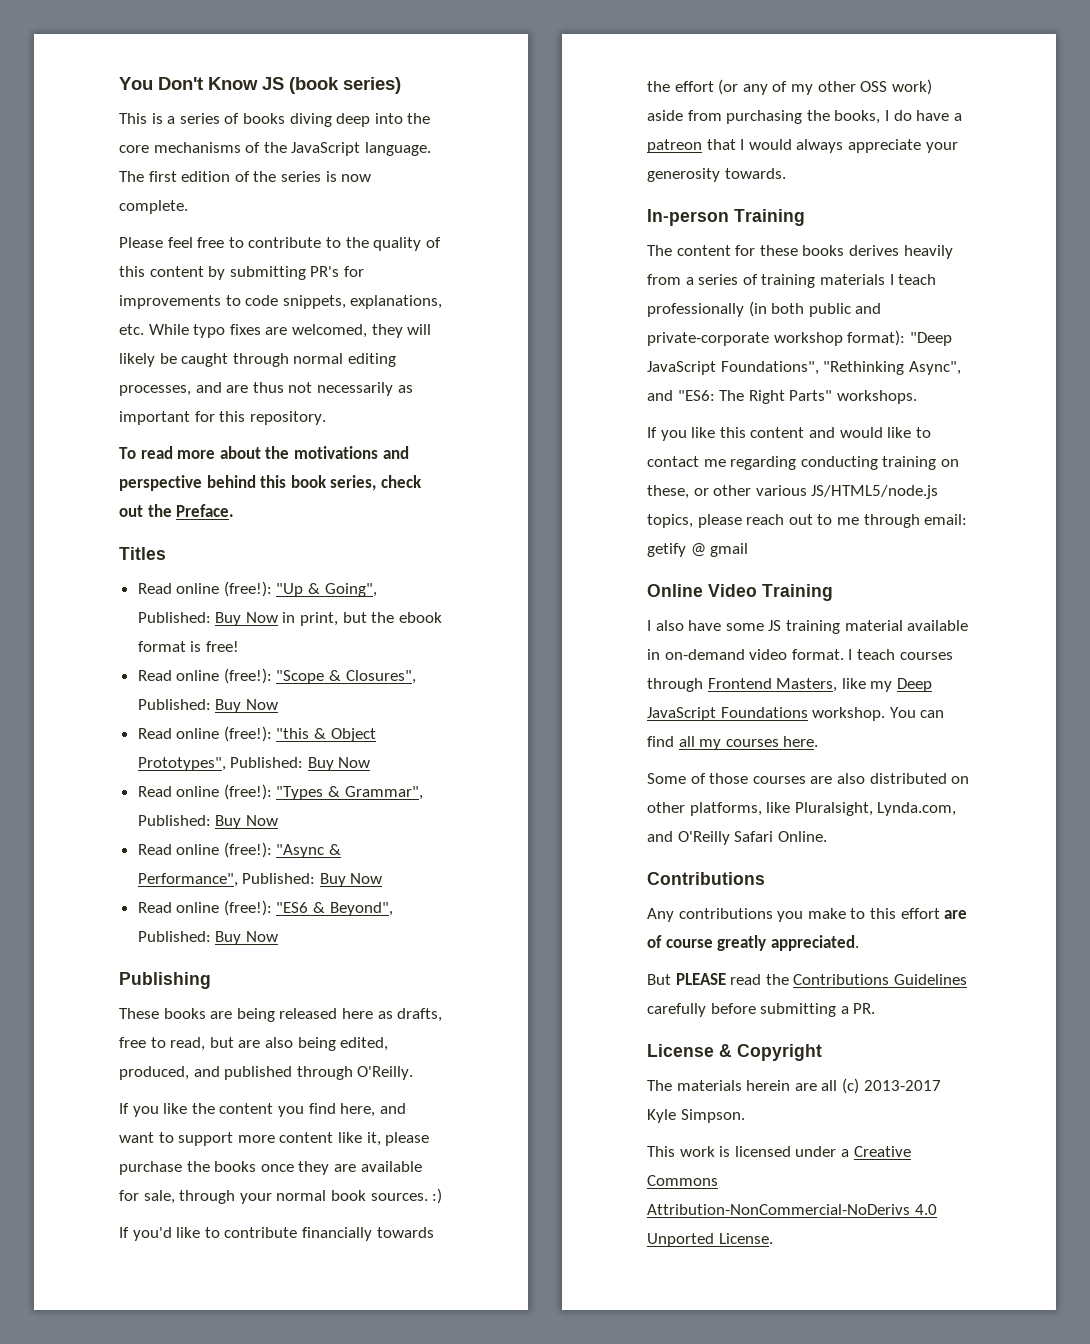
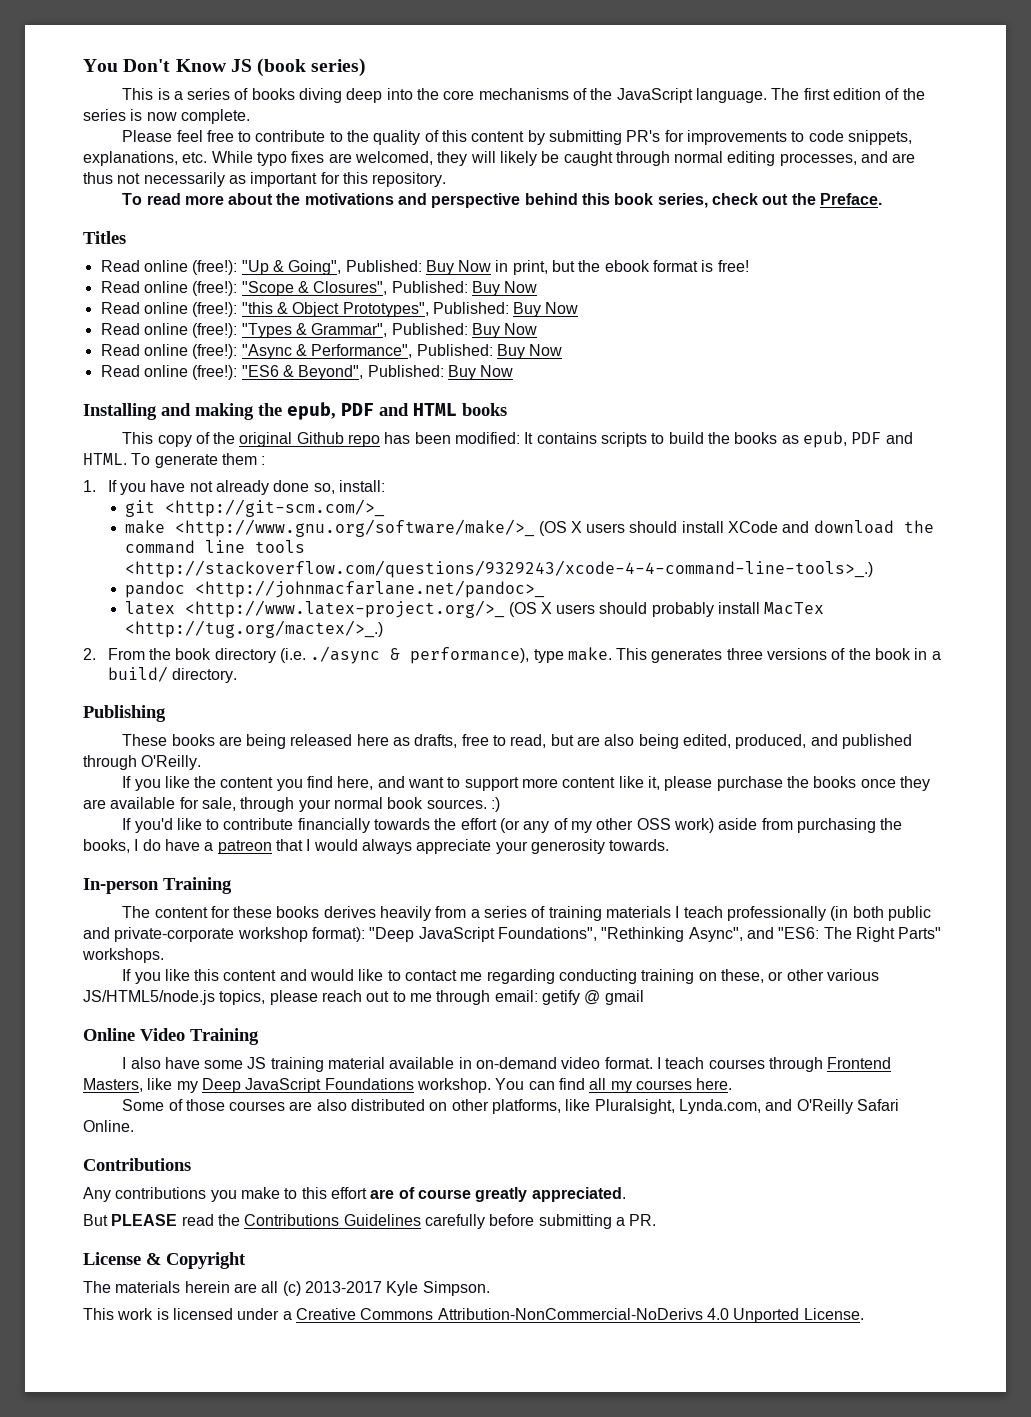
+ Installing and making the epub, PDF and HTML books
+ This copy of the original Github repo has been modified: It contains scripts to build the books as epub, PDF and HTML. To generate them :
+ 1. If you have not already done so, install:
+ git <http://git-scm.com/>_
+ make <http://www.gnu.org/software/make/>_ (OS X users should install XCode and download the command line tools <http://stackoverflow.com/questions/9329243/xcode-4-4-command-line-tools>_.)
+ pandoc <http://johnmacfarlane.net/pandoc>_
+ latex <http://www.latex-project.org/>_ (OS X users should probably install MacTex <http://tug.org/mactex/>_.)
+ 2. From the book directory (i.e. ./async & performance), type make. This generates three versions of the book in a build/ directory.

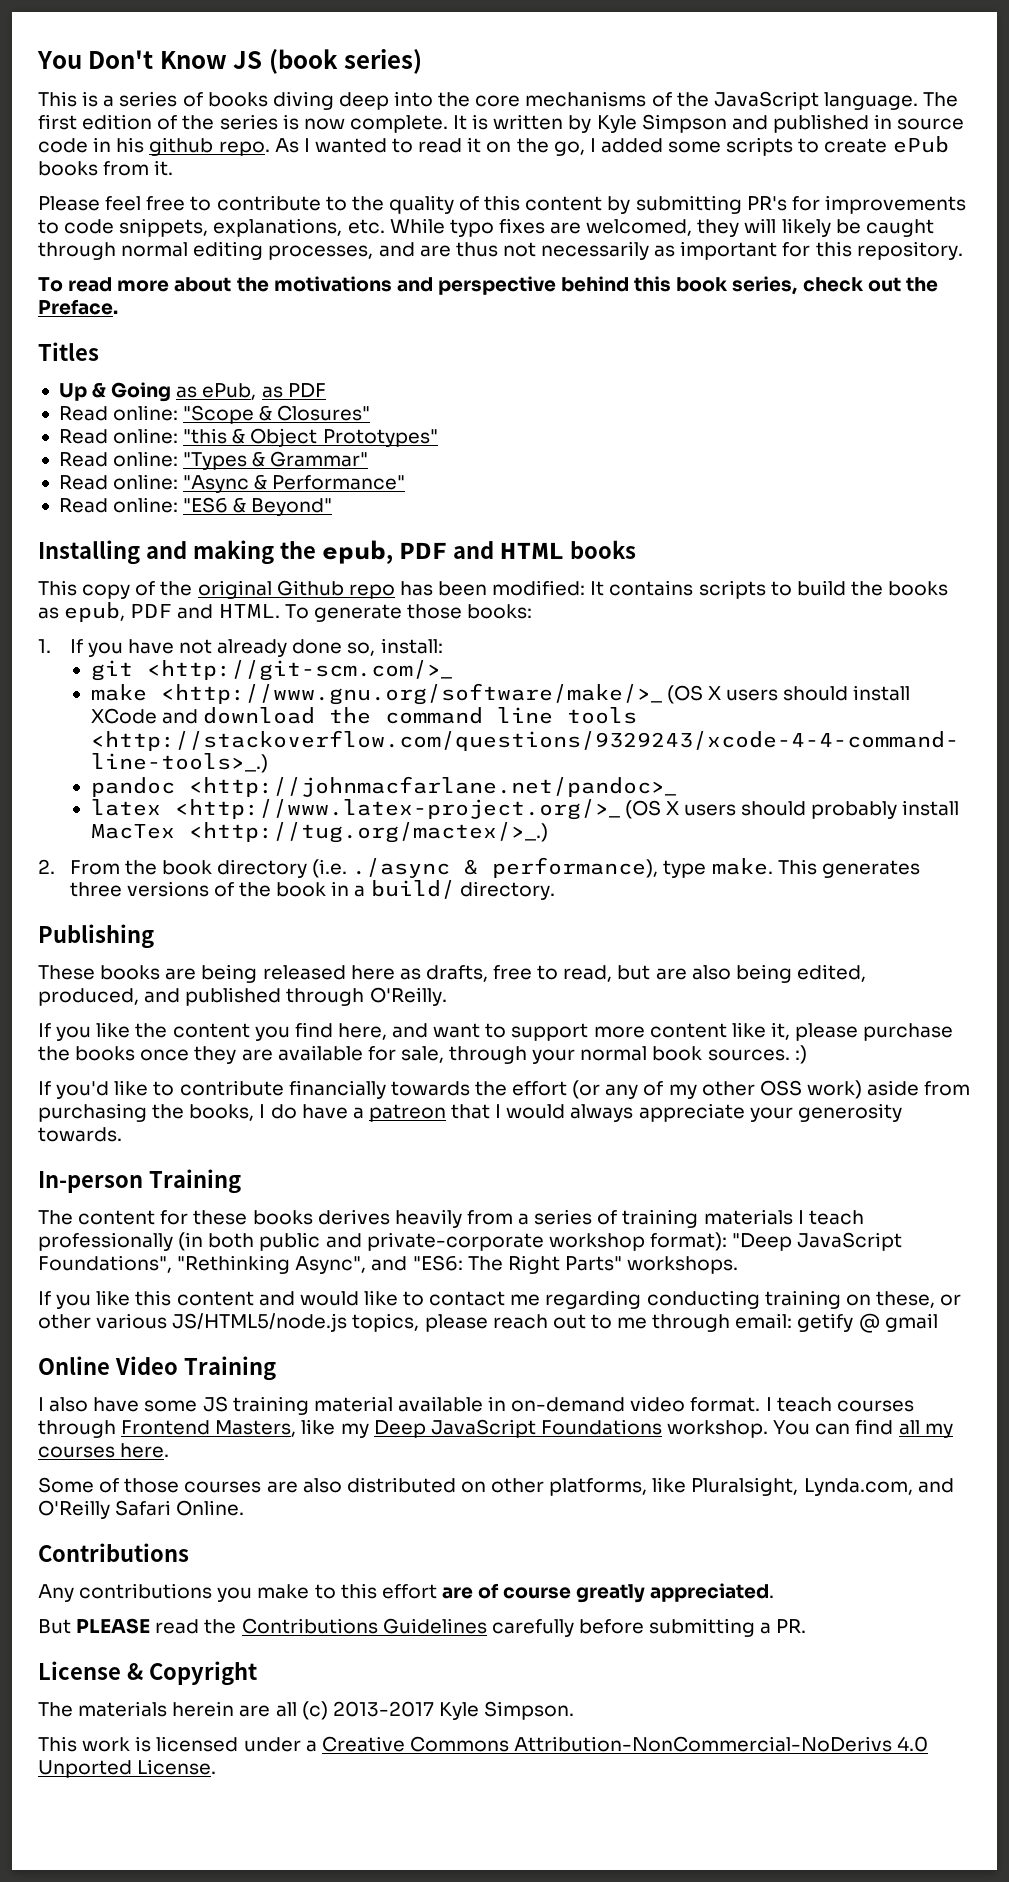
+ It is written by Kyle Simpson and published in source code in his github repo. As I wanted to read it on the go, I added some scripts to create ePub books from it.
- Read online (free!): "Up & Going", Published: Buy Now in print, but the ebook format is free!
- Read online (free!): "Scope & Closures", Published: Buy Now
- Read online (free!): "this & Object Prototypes", Published: Buy Now
- Read online (free!): "Types & Grammar", Published: Buy Now
- Read online (free!): "Async & Performance", Published: Buy Now
- Read online (free!): "ES6 & Beyond", Published: Buy Now
+ Up & Going as ePub, as PDF
+ Read online: "Scope & Closures"
+ Read online: "this & Object Prototypes"
+ Read online: "Types & Grammar"
+ Read online: "Async & Performance"
+ Read online: "ES6 & Beyond"
- To generate them :
+ To generate those books:

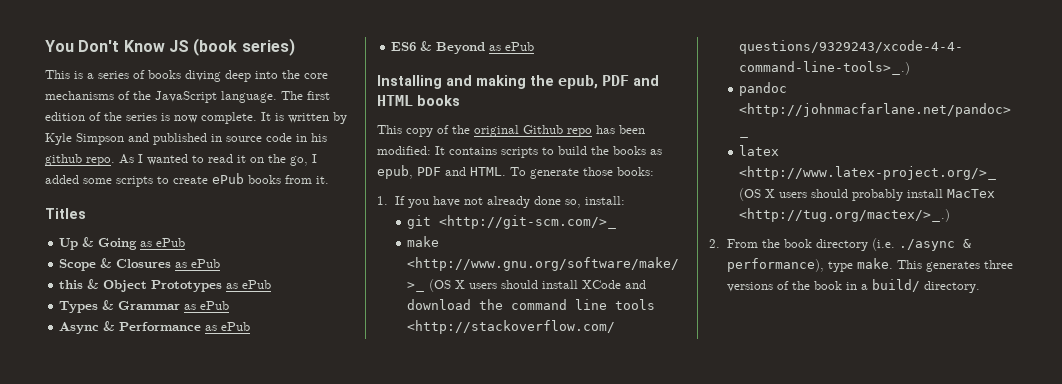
- Please feel free to contribute to the quality of this content by submitting PR's for improvements to code snippets, explanations, etc. While typo fixes are welcomed, they will likely be caught through normal editing processes, and are thus not necessarily as important for this repository.
- To read more about the motivations and perspective behind this book series, check out the Preface.
- Up & Going as ePub, as PDF
- Read online: "Scope & Closures"
- Read online: "this & Object Prototypes"
- Read online: "Types & Grammar"
- Read online: "Async & Performance"
- Read online: "ES6 & Beyond"
+ Up & Going as ePub
+ Scope & Closures as ePub
+ this & Object Prototypes as ePub
+ Types & Grammar as ePub
+ Async & Performance as ePub
+ ES6 & Beyond as ePub
- Publishing
- These books are being released here as drafts, free to read, but are also being edited, produced, and published through O'Reilly.
- If you like the content you find here, and want to support more content like it, please purchase the books once they are available for sale, through your normal book sources. :)
- If you'd like to contribute financially towards the effort (or any of my other OSS work) aside from purchasing the books, I do have a patreon that I would always appreciate your generosity towards.
- In-person Training
- The content for these books derives heavily from a series of training materials I teach professionally (in both public and private-corporate workshop format): "Deep JavaScript Foundations", "Rethinking Async", and "ES6: The Right Parts" workshops.
- If you like this content and would like to contact me regarding conducting training on these, or other various JS/HTML5/node.js topics, please reach out to me through email: getify @ gmail
- Online Video Training
- I also have some JS training material available in on-demand video format. I teach courses through Frontend Masters, like my Deep JavaScript Foundations workshop. You can find all my courses here.
- Some of those courses are also distributed on other platforms, like Pluralsight, Lynda.com, and O'Reilly Safari Online.
- Contributions
- Any contributions you make to this effort are of course greatly appreciated.
- But PLEASE read the Contributions Guidelines carefully before submitting a PR.
- License & Copyright
- The materials herein are all (c) 2013-2017 Kyle Simpson.
- This work is licensed under a Creative Commons Attribution-NonCommercial-NoDerivs 4.0 Unported License.

